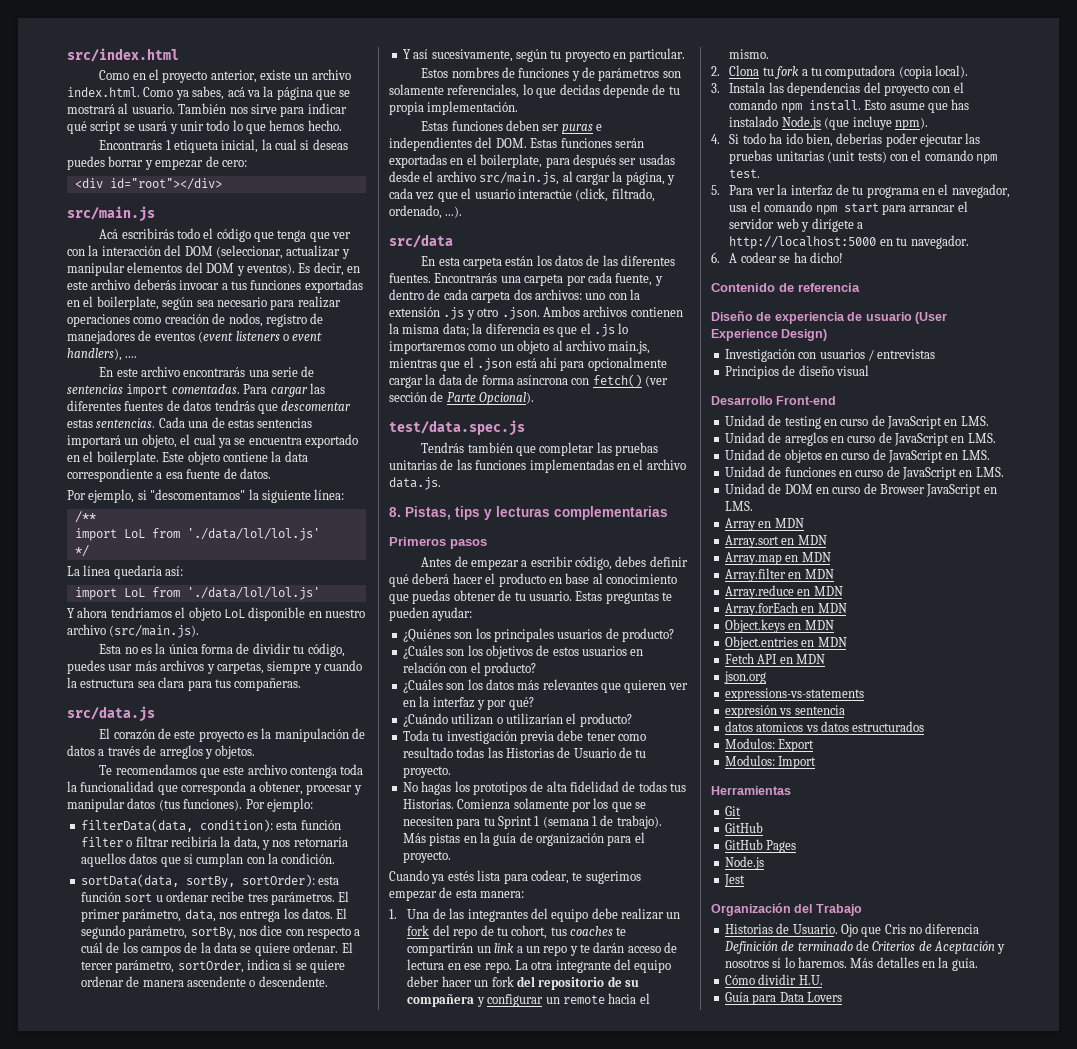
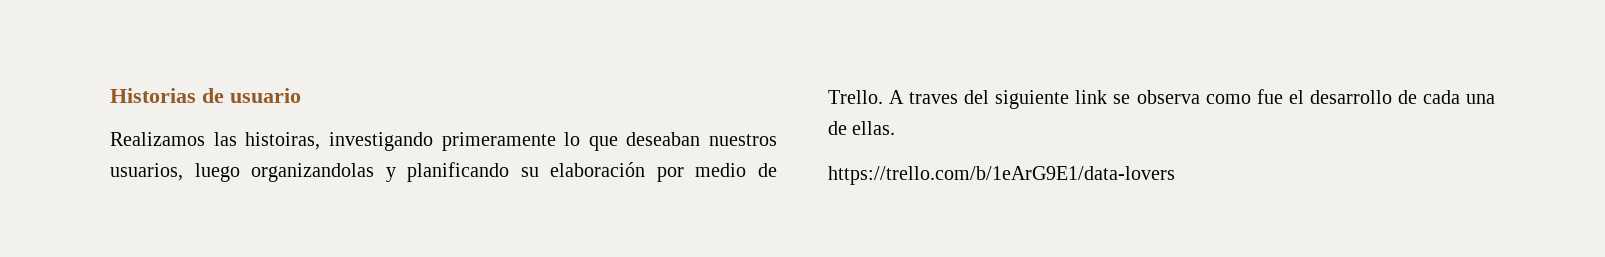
- src/index.html
- Como en el proyecto anterior, existe un archivo index.html. Como ya sabes, acá va la página que se mostrará al usuario. También nos sirve para indicar qué script se usará y unir todo lo que hemos hecho.
- Encontrarás 1 etiqueta inicial, la cual si deseas puedes borrar y empezar de cero:
- <div id="root"></div>
- src/main.js
- Acá escribirás todo el código que tenga que ver con la interacción del DOM (seleccionar, actualizar y manipular elementos del DOM y eventos). Es decir, en este archivo deberás invocar a tus funciones exportadas en el boilerplate, según sea necesario para realizar operaciones como creación de nodos, registro de manejadores de eventos (event listeners o event handlers), ....
- En este archivo encontrarás una serie de sentencias import comentadas. Para cargar las diferentes fuentes de datos tendrás que descomentar estas sentencias. Cada una de estas sentencias importará un objeto, el cual ya se encuentra exportado en el boilerplate. Este objeto contiene la data correspondiente a esa fuente de datos.
- Por ejemplo, si "descomentamos" la siguiente línea:
- /**
- import LoL from './data/lol/lol.js'
- */
- La línea quedaría así:
- import LoL from './data/lol/lol.js'
- Y ahora tendríamos el objeto LoL disponible en nuestro archivo (src/main.js).
- Esta no es la única forma de dividir tu código, puedes usar más archivos y carpetas, siempre y cuando la estructura sea clara para tus compañeras.
- src/data.js
- El corazón de este proyecto es la manipulación de datos a través de arreglos y objetos.
- Te recomendamos que este archivo contenga toda la funcionalidad que corresponda a obtener, procesar y manipular datos (tus funciones). Por ejemplo:
- filterData(data, condition): esta función filter o filtrar recibiría la data, y nos retornaría aquellos datos que sí cumplan con la condición.
- sortData(data, sortBy, sortOrder): esta función sort u ordenar recibe tres parámetros. El primer parámetro, data, nos entrega los datos. El segundo parámetro, sortBy, nos dice con respecto a cuál de los campos de la data se quiere ordenar. El tercer parámetro, sortOrder, indica si se quiere ordenar de manera ascendente o descendente.
- Y así sucesivamente, según tu proyecto en particular.
- Estos nombres de funciones y de parámetros son solamente referenciales, lo que decidas depende de tu propia implementación.
- Estas funciones deben ser puras e independientes del DOM. Estas funciones serán exportadas en el boilerplate, para después ser usadas desde el archivo src/main.js, al cargar la página, y cada vez que el usuario interactúe (click, filtrado, ordenado, ...).
- src/data
- En esta carpeta están los datos de las diferentes fuentes. Encontrarás una carpeta por cada fuente, y dentro de cada carpeta dos archivos: uno con la extensión .js y otro .json. Ambos archivos contienen la misma data; la diferencia es que el .js lo importaremos como un objeto al archivo main.js, mientras que el .json está ahí para opcionalmente cargar la data de forma asíncrona con fetch() (ver sección de Parte Opcional).
- test/data.spec.js
- Tendrás también que completar las pruebas unitarias de las funciones implementadas en el archivo data.js.
- 8. Pistas, tips y lecturas complementarias
- Primeros pasos
- Antes de empezar a escribir código, debes definir qué deberá hacer el producto en base al conocimiento que puedas obtener de tu usuario. Estas preguntas te pueden ayudar:
- ¿Quiénes son los principales usuarios de producto?
- ¿Cuáles son los objetivos de estos usuarios en relación con el producto?
- ¿Cuáles son los datos más relevantes que quieren ver en la interfaz y por qué?
- ¿Cuándo utilizan o utilizarían el producto?
- Toda tu investigación previa debe tener como resultado todas las Historias de Usuario de tu proyecto.
- No hagas los prototipos de alta fidelidad de todas tus Historias. Comienza solamente por los que se necesiten para tu Sprint 1 (semana 1 de trabajo). Más pistas en la guía de organización para el proyecto.
- Cuando ya estés lista para codear, te sugerimos empezar de esta manera:
- 1. Una de las integrantes del equipo debe realizar un fork del repo de tu cohort, tus coaches te compartirán un link a un repo y te darán acceso de lectura en ese repo. La otra integrante del equipo deber hacer un fork del repositorio de su compañera y configurar un remote hacia el mismo.
- 2. Clona tu fork a tu computadora (copia local).
- 3. Instala las dependencias del proyecto con el comando npm install. Esto asume que has instalado Node.js (que incluye npm).
- 4. Si todo ha ido bien, deberías poder ejecutar las pruebas unitarias (unit tests) con el comando npm test.
- 5. Para ver la interfaz de tu programa en el navegador, usa el comando npm start para arrancar el servidor web y dirígete a http://localhost:5000 en tu navegador.
- 6. A codear se ha dicho!
- Contenido de referencia
- Diseño de experiencia de usuario (User Experience Design)
- Investigación con usuarios / entrevistas
- Principios de diseño visual
- Desarrollo Front-end
- Unidad de testing en curso de JavaScript en LMS.
- Unidad de arreglos en curso de JavaScript en LMS.
- Unidad de objetos en curso de JavaScript en LMS.
- Unidad de funciones en curso de JavaScript en LMS.
- Unidad de DOM en curso de Browser JavaScript en LMS.
- Array en MDN
- Array.sort en MDN
- Array.map en MDN
- Array.filter en MDN
- Array.reduce en MDN
- Array.forEach en MDN
- Object.keys en MDN
- Object.entries en MDN
- Fetch API en MDN
- json.org
- expressions-vs-statements
- expresión vs sentencia
- datos atomicos vs datos estructurados
- Modulos: Export
- Modulos: Import
- Herramientas
- Git
- GitHub
- GitHub Pages
- Node.js
- Jest
- Organización del Trabajo
- Historias de Usuario. Ojo que Cris no diferencia Definición de terminado de Criterios de Aceptación y nosotros sí lo haremos. Más detalles en la guía.
- Cómo dividir H.U.
- Guía para Data Lovers
+ Historias de usuario
+ Realizamos las histoiras, investigando primeramente lo que deseaban nuestros usuarios, luego organizandolas y planificando su elaboración por medio de Trello. A traves del siguiente link se observa como fue el desarrollo de cada una de ellas.
+ https://trello.com/b/1eArG9E1/data-lovers

